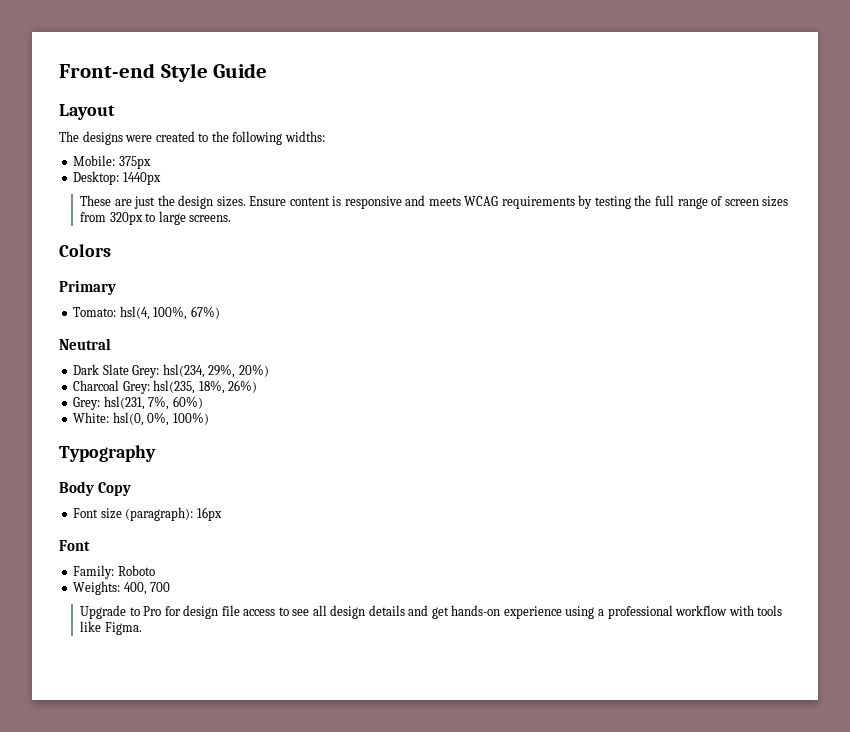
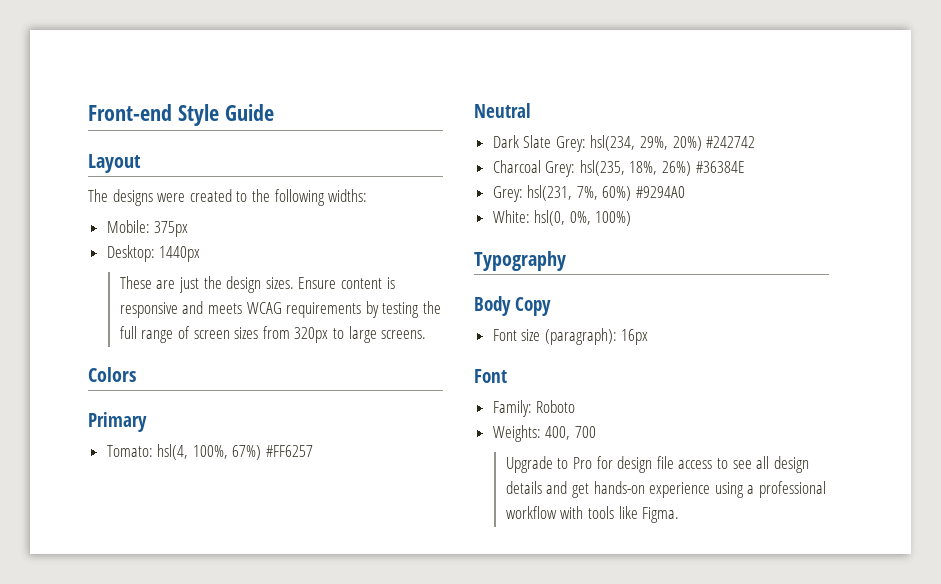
- Tomato: hsl(4, 100%, 67%)
+ Tomato: hsl(4, 100%, 67%) #FF6257
- Dark Slate Grey: hsl(234, 29%, 20%)
+ Dark Slate Grey: hsl(234, 29%, 20%) #242742
- Charcoal Grey: hsl(235, 18%, 26%)
+ Charcoal Grey: hsl(235, 18%, 26%) #36384E
- Grey: hsl(231, 7%, 60%)
+ Grey: hsl(231, 7%, 60%) #9294A0

